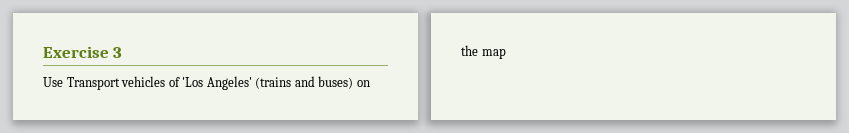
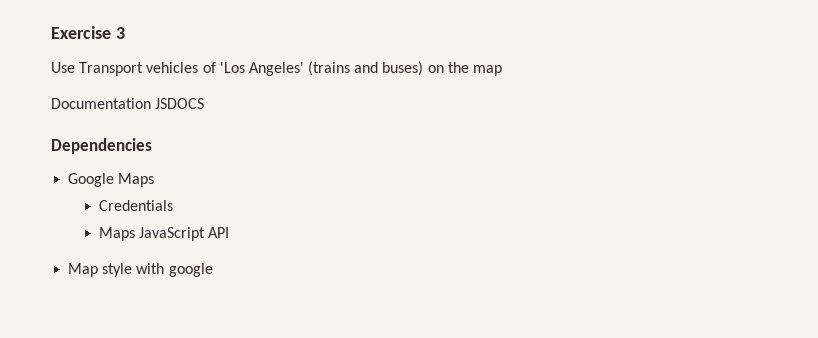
+ Documentation JSDOCS
+ Dependencies
+ Google Maps
+ Credentials
+ Maps JavaScript API
+ Map style with google

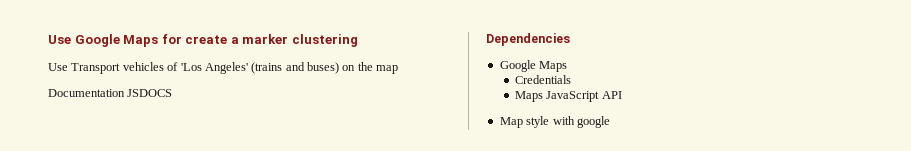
- Exercise 3
+ Use Google Maps for create a marker clustering

